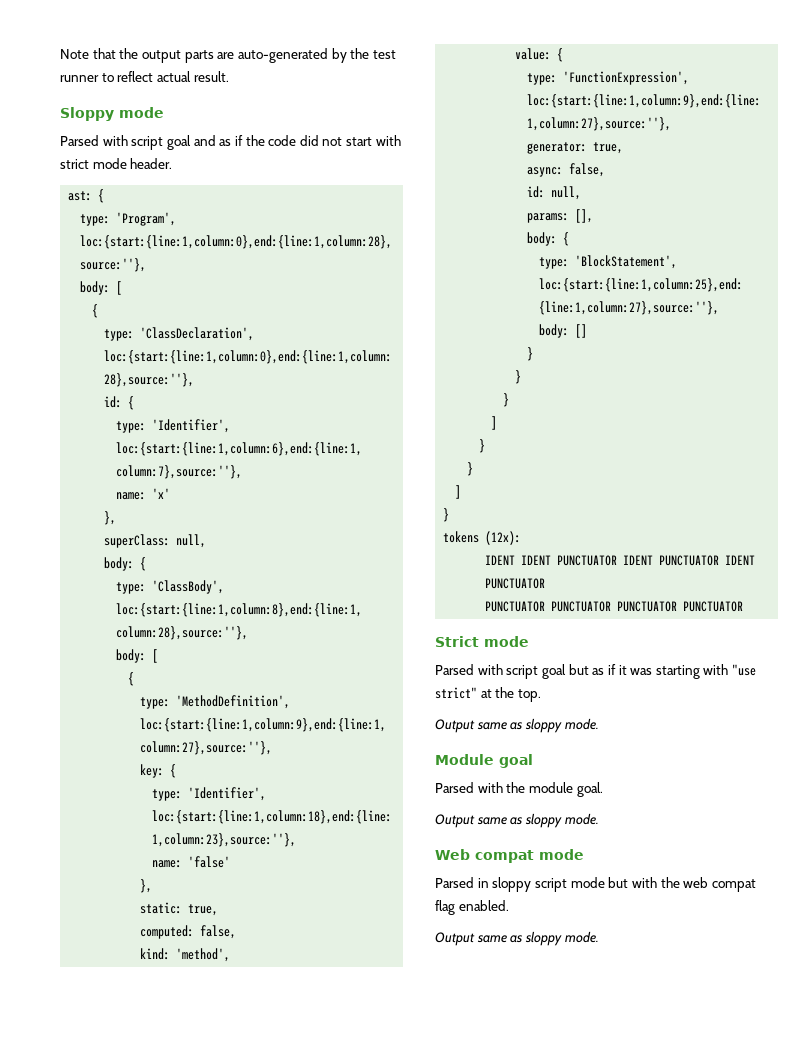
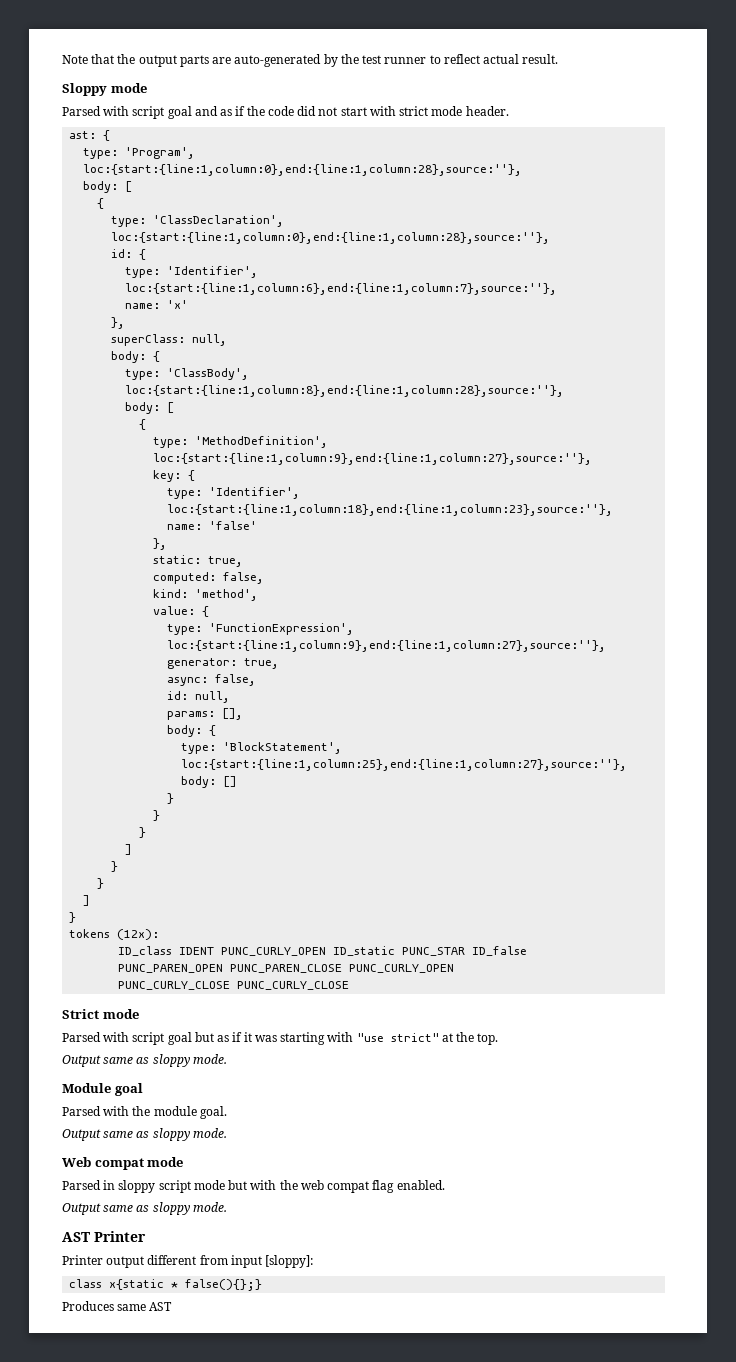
- IDENT IDENT PUNCTUATOR IDENT PUNCTUATOR IDENT PUNCTUATOR
- PUNCTUATOR PUNCTUATOR PUNCTUATOR PUNCTUATOR
+ ID_class IDENT PUNC_CURLY_OPEN ID_static PUNC_STAR ID_false
+ PUNC_PAREN_OPEN PUNC_PAREN_CLOSE PUNC_CURLY_OPEN
+ PUNC_CURLY_CLOSE PUNC_CURLY_CLOSE
+ AST Printer
+ Printer output different from input [sloppy]:
+ class x{static * false(){};}
+ Produces same AST

